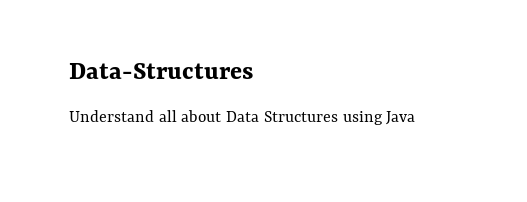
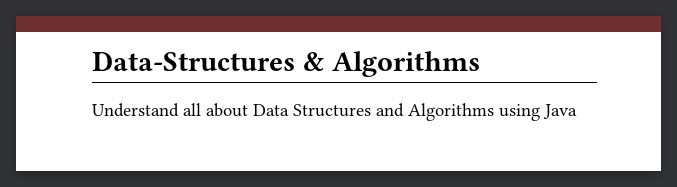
- Data-Structures
+ Data-Structures & Algorithms
- Understand all about Data Structures using Java
+ Understand all about Data Structures and Algorithms using Java

